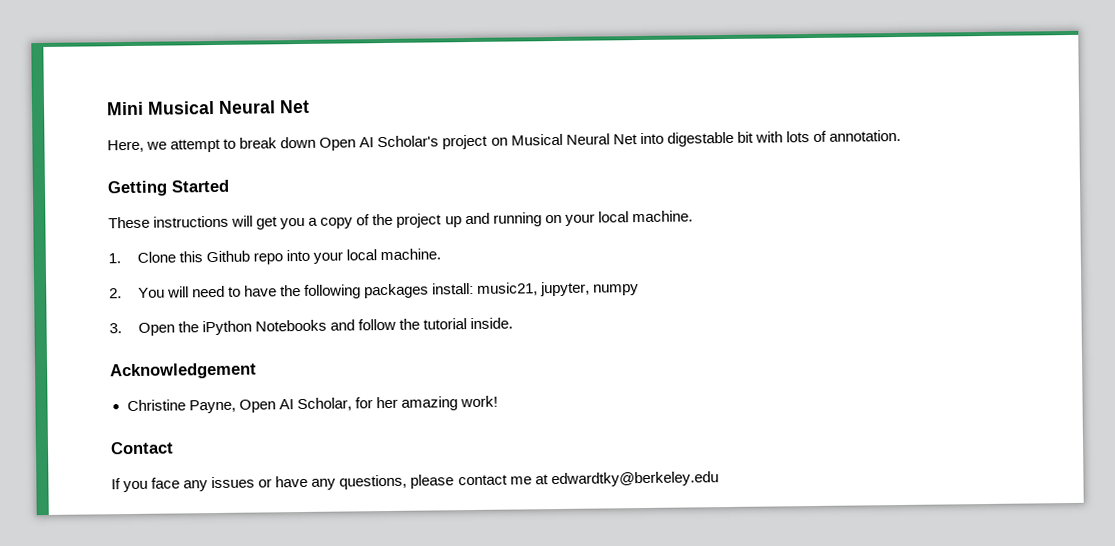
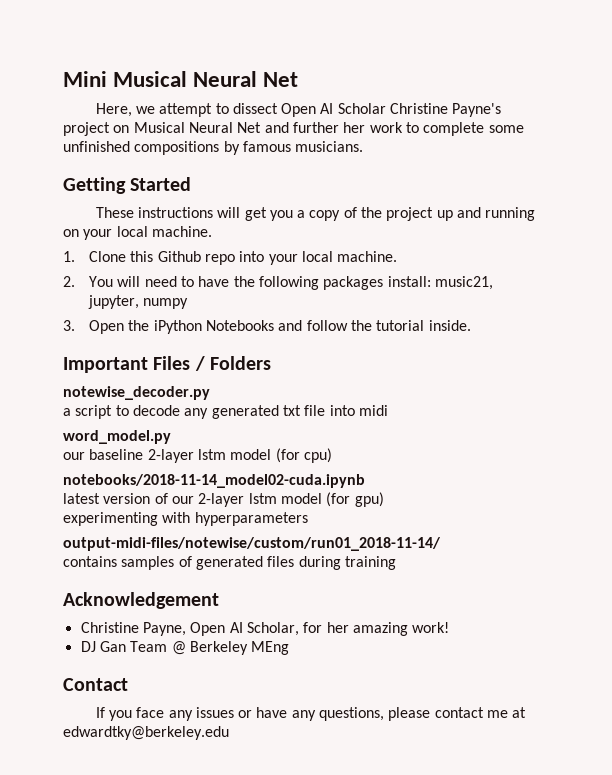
- Here, we attempt to break down Open AI Scholar's project on Musical Neural Net into digestable bit with lots of annotation.
+ Here, we attempt to dissect Open AI Scholar Christine Payne's project on Musical Neural Net and further her work to complete some unfinished compositions by famous musicians.
+ Important Files / Folders
+ notewise_decoder.py
+ a script to decode any generated txt file into midi
+ word_model.py
+ our baseline 2-layer lstm model (for cpu)
+ notebooks/2018-11-14_model02-cuda.ipynb
+ latest version of our 2-layer lstm model (for gpu)
+ experimenting with hyperparameters
+ output-midi-files/notewise/custom/run01_2018-11-14/
+ contains samples of generated files during training
+ DJ Gan Team @ Berkeley MEng

